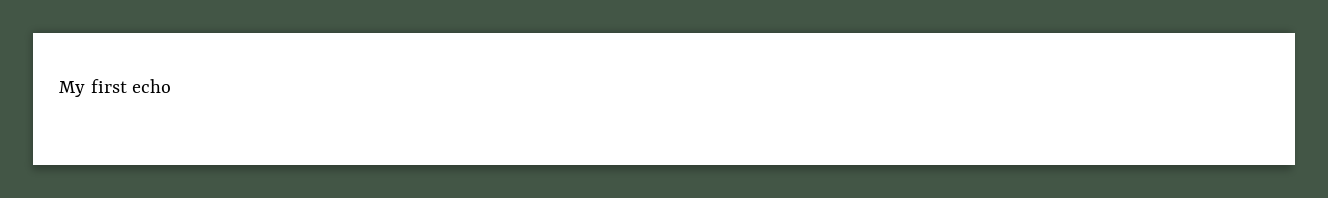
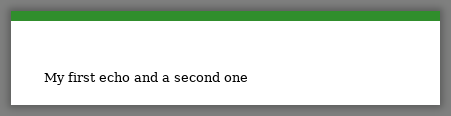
- My first echo
+ My first echo and a second one

